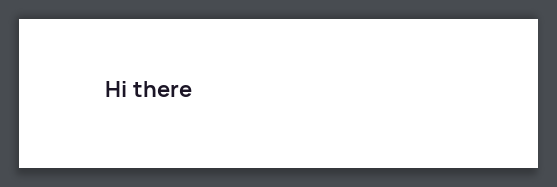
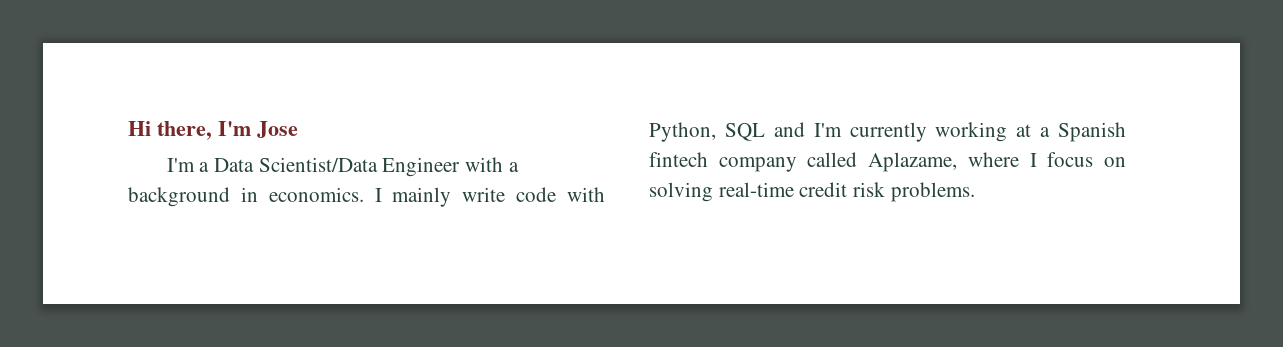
- Hi there
+ Hi there, I'm Jose
+ I'm a Data Scientist/Data Engineer with a background in economics. I mainly write code with Python, SQL and I'm currently working at a Spanish fintech company called Aplazame, where I focus on solving real-time credit risk problems.

